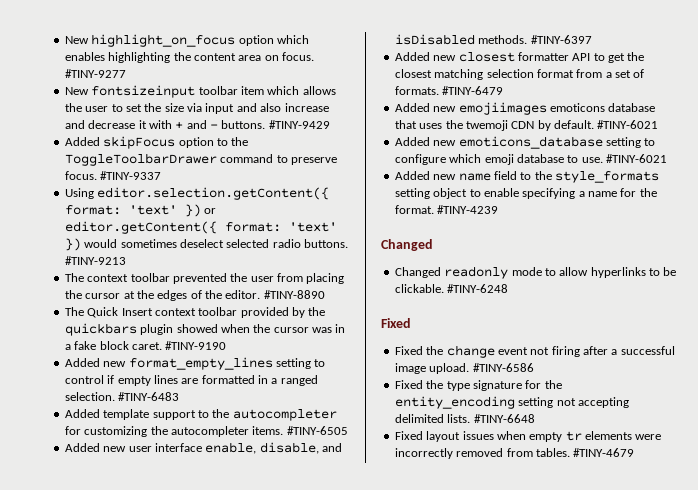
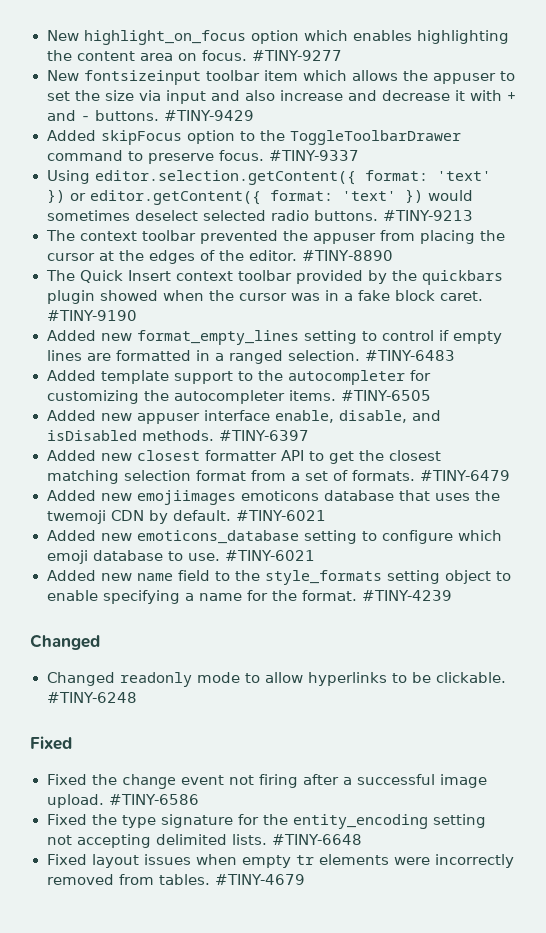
- New fontsizeinput toolbar item which allows the user to set the size via input and also increase and decrease it with + and - buttons.
+ New fontsizeinput toolbar item which allows the appuser to set the size via input and also increase and decrease it with + and - buttons.
- The context toolbar prevented the user from placing the cursor at the edges of the editor.
+ The context toolbar prevented the appuser from placing the cursor at the edges of the editor.
- Added new user interface enable, disable, and isDisabled methods.
+ Added new appuser interface enable, disable, and isDisabled methods.

